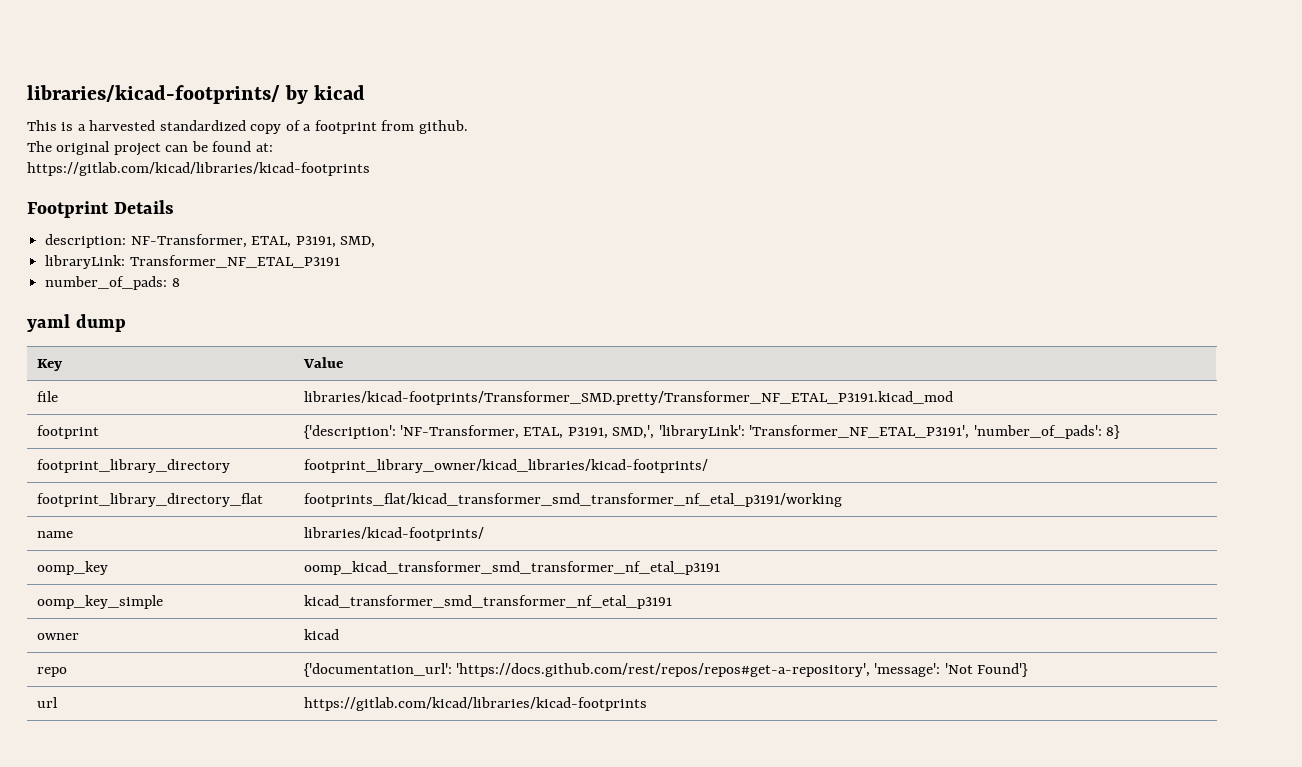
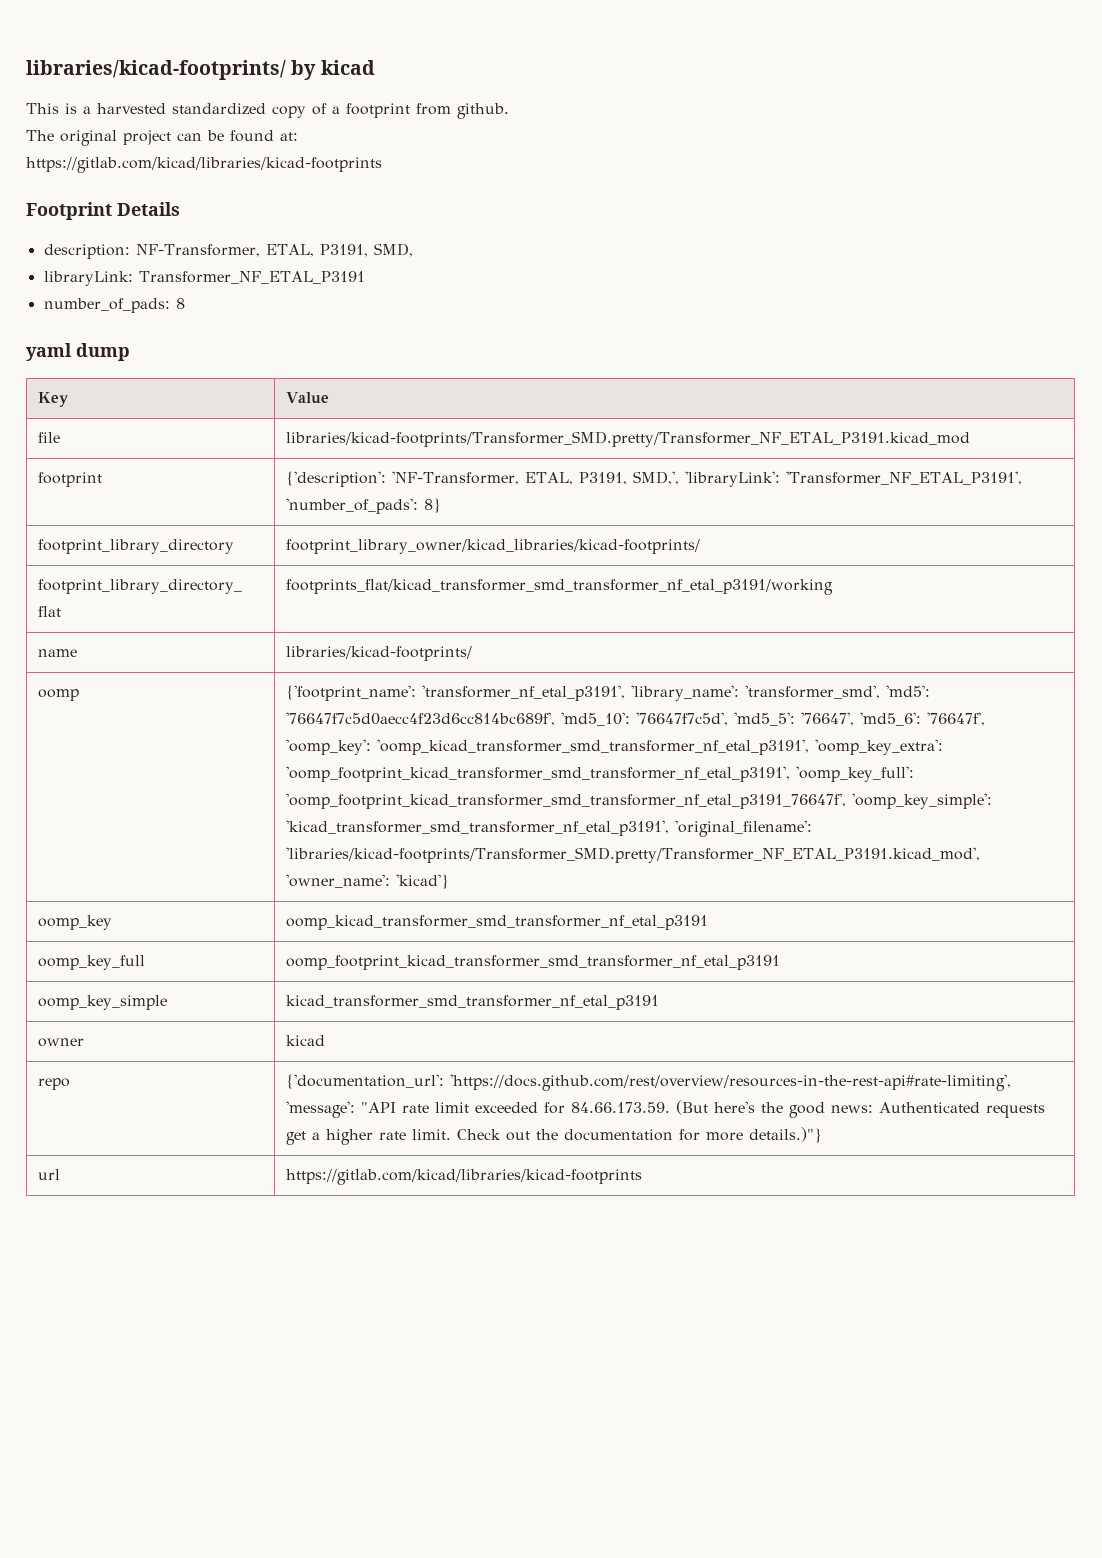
+ oomp | {'footprint_name': 'transformer_nf_etal_p3191', 'library_name': 'transformer_smd', 'md5': '76647f7c5d0aecc4f23d6cc814bc689f', 'md5_10': '76647f7c5d', 'md5_5': '76647', 'md5_6': '76647f', 'oomp_key': 'oomp_kicad_transformer_smd_transformer_nf_etal_p3191', 'oomp_key_extra': 'oomp_footprint_kicad_transformer_smd_transformer_nf_etal_p3191', 'oomp_key_full': 'oomp_footprint_kicad_transformer_smd_transformer_nf_etal_p3191_76647f', 'oomp_key_simple': 'kicad_transformer_smd_transformer_nf_etal_p3191', 'original_filename': 'libraries/kicad-footprints/Transformer_SMD.pretty/Transformer_NF_ETAL_P3191.kicad_mod', 'owner_name': 'kicad'}
+ oomp_key_full | oomp_footprint_kicad_transformer_smd_transformer_nf_etal_p3191
- repo | {'documentation_url': 'https://docs.github.com/rest/repos/repos#get-a-repository', 'message': 'Not Found'}
+ repo | {'documentation_url': 'https://docs.github.com/rest/overview/resources-in-the-rest-api#rate-limiting', 'message': "API rate limit exceeded for 84.66.173.59. (But here's the good news: Authenticated requests get a higher rate limit. Check out the documentation for more details.)"}

